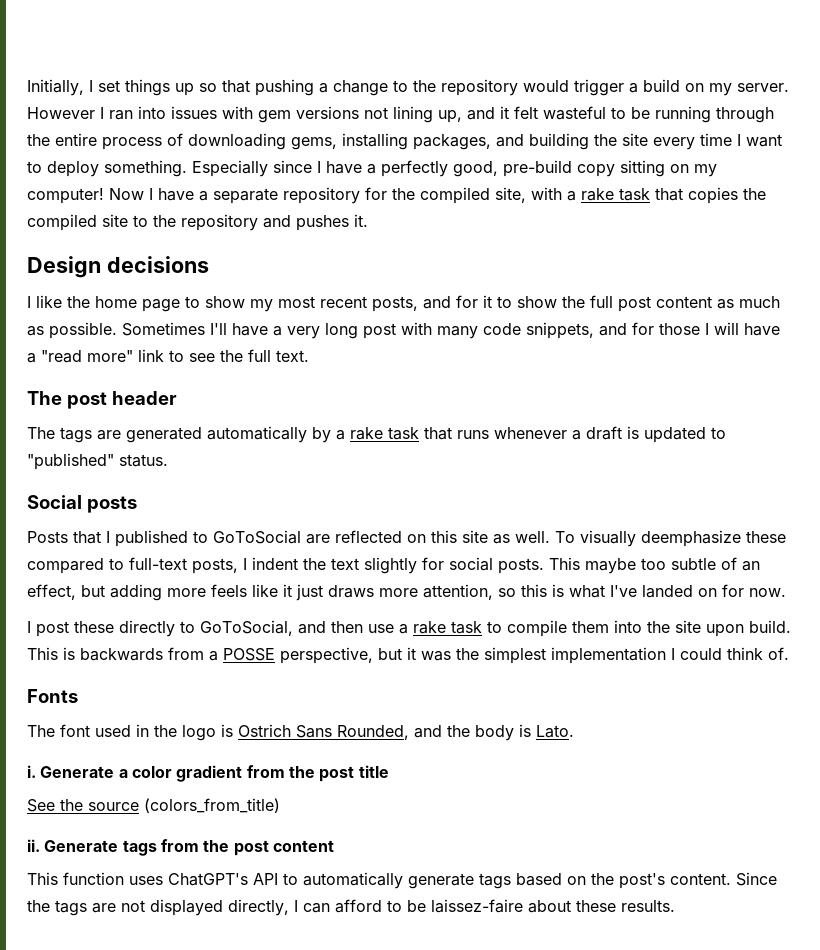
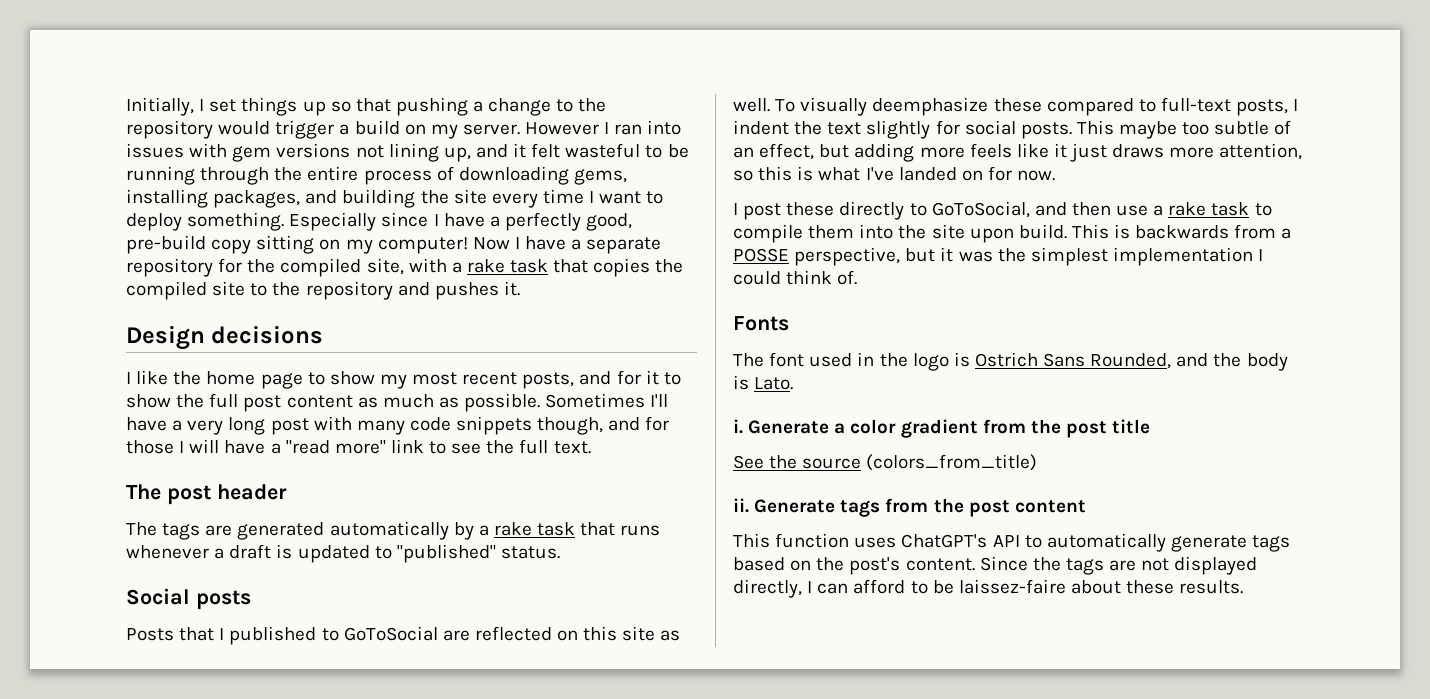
- Sometimes I'll have a very long post with many code snippets, and for those I will have a "read more" link to see the full text.
+ Sometimes I'll have a very long post with many code snippets though, and for those I will have a "read more" link to see the full text.

